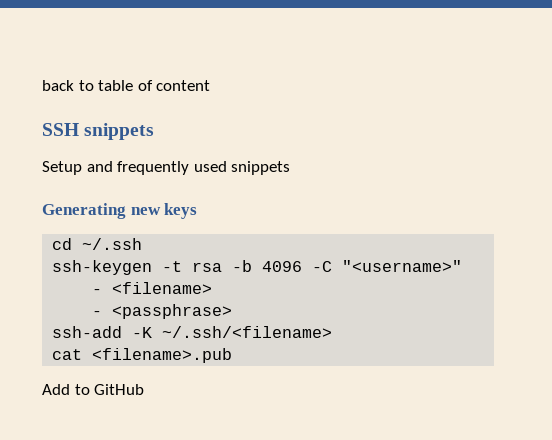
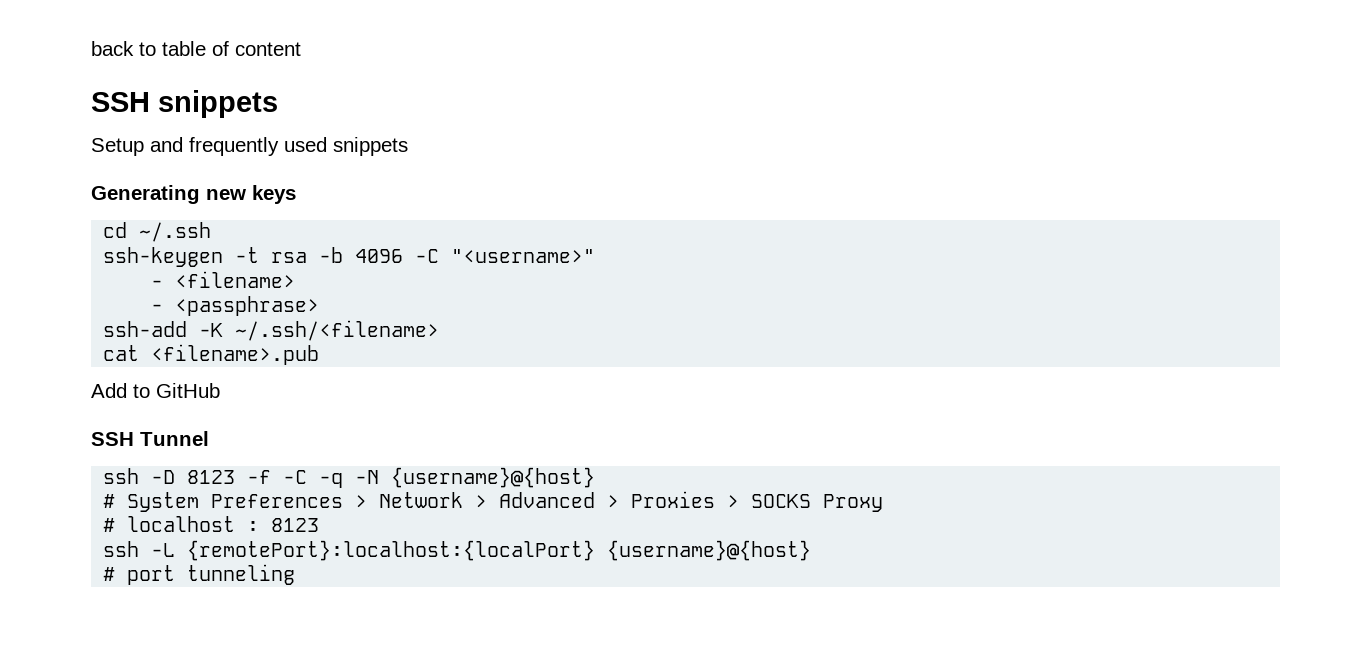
+ SSH Tunnel
+ ssh -D 8123 -f -C -q -N {username}@{host}
+ # System Preferences > Network > Advanced > Proxies > SOCKS Proxy
+ # localhost : 8123
+ ssh -L {remotePort}:localhost:{localPort} {username}@{host}
+ # port tunneling

